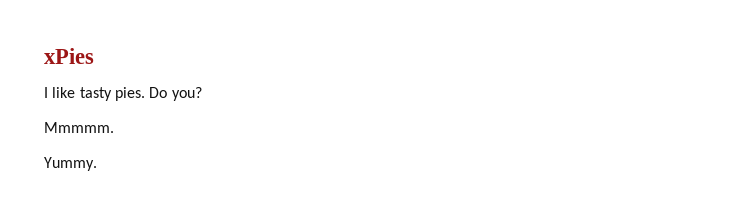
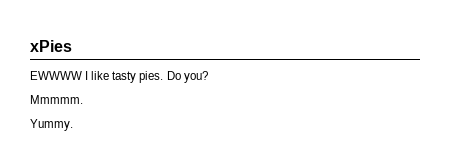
- I like tasty pies.
+ EWWWW I like tasty pies.

